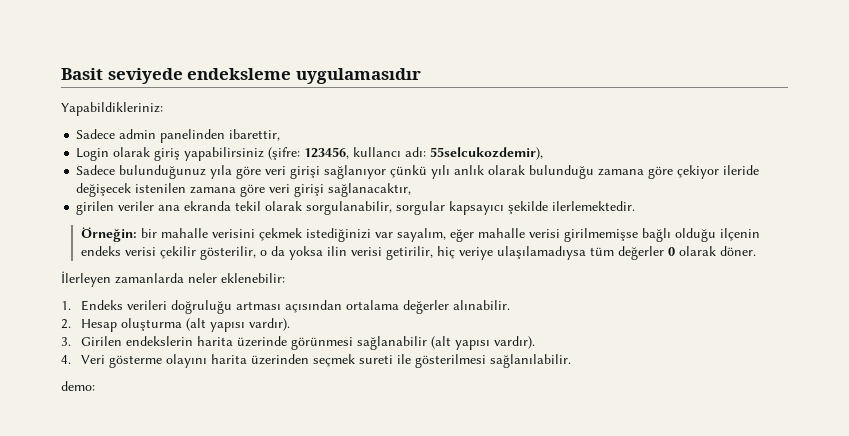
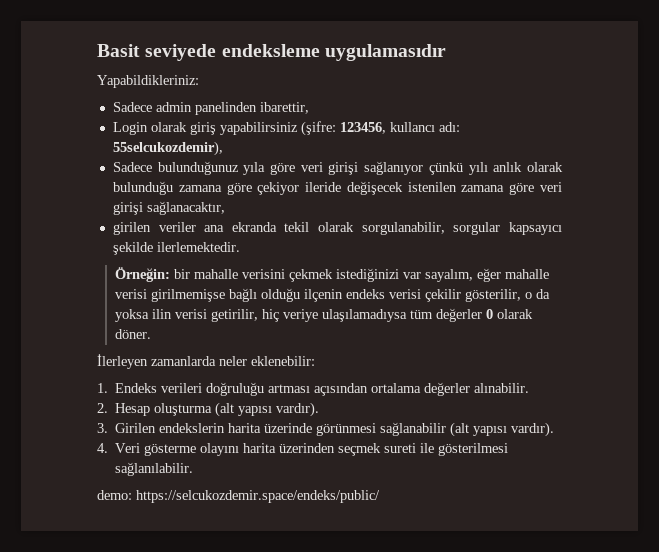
- demo:
+ demo: https://selcukozdemir.space/endeks/public/

